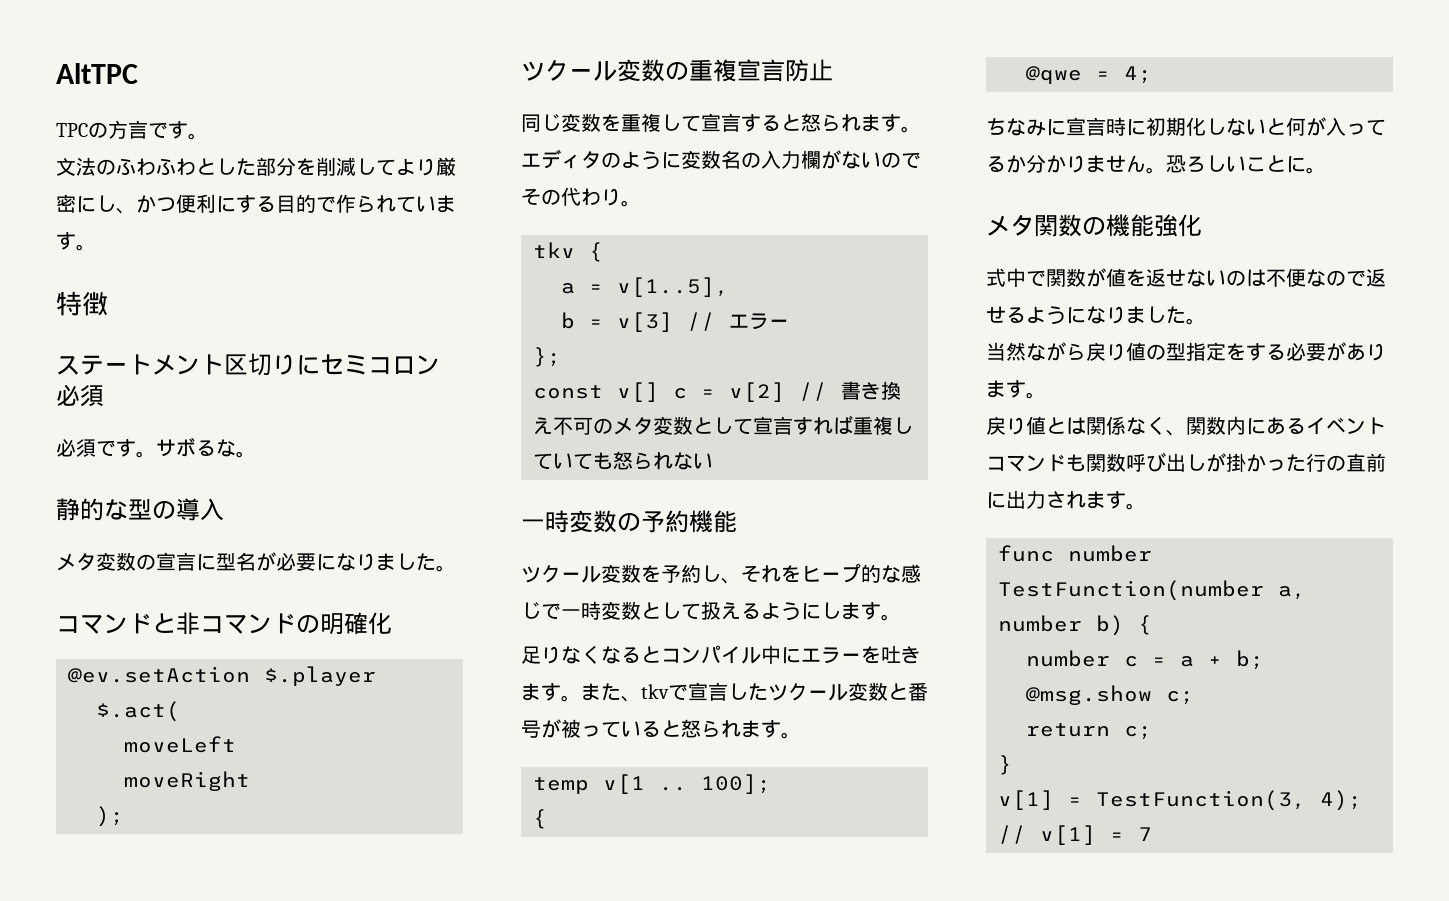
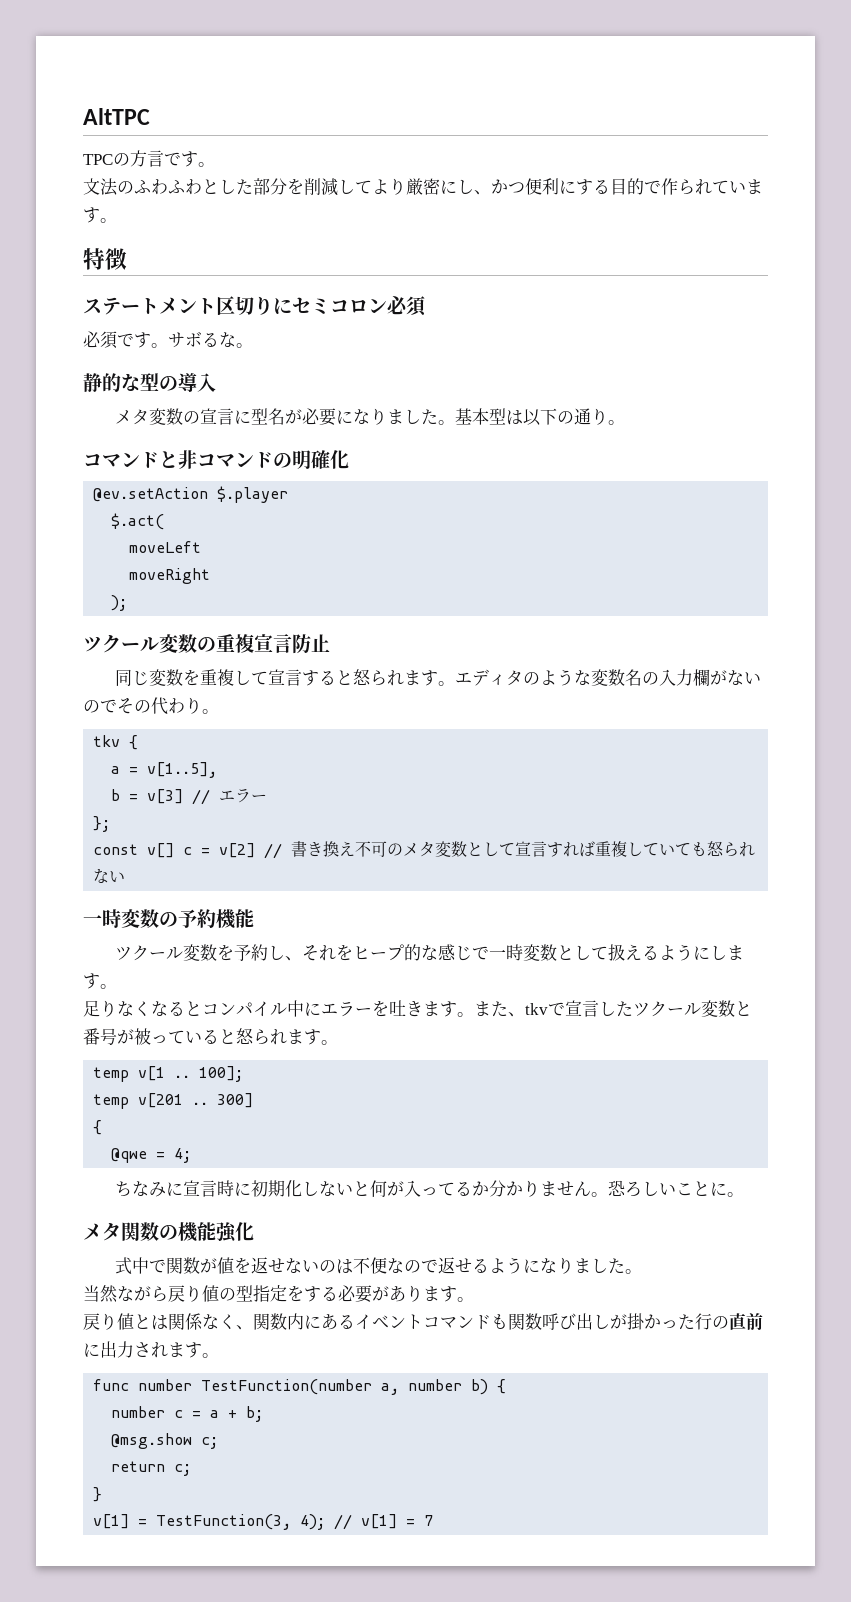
+ 基本型は以下の通り。
- エディタのように変数名の入力欄がないのでその代わり。
+ エディタのような変数名の入力欄がないのでその代わり。
+ temp v[201 .. 300]

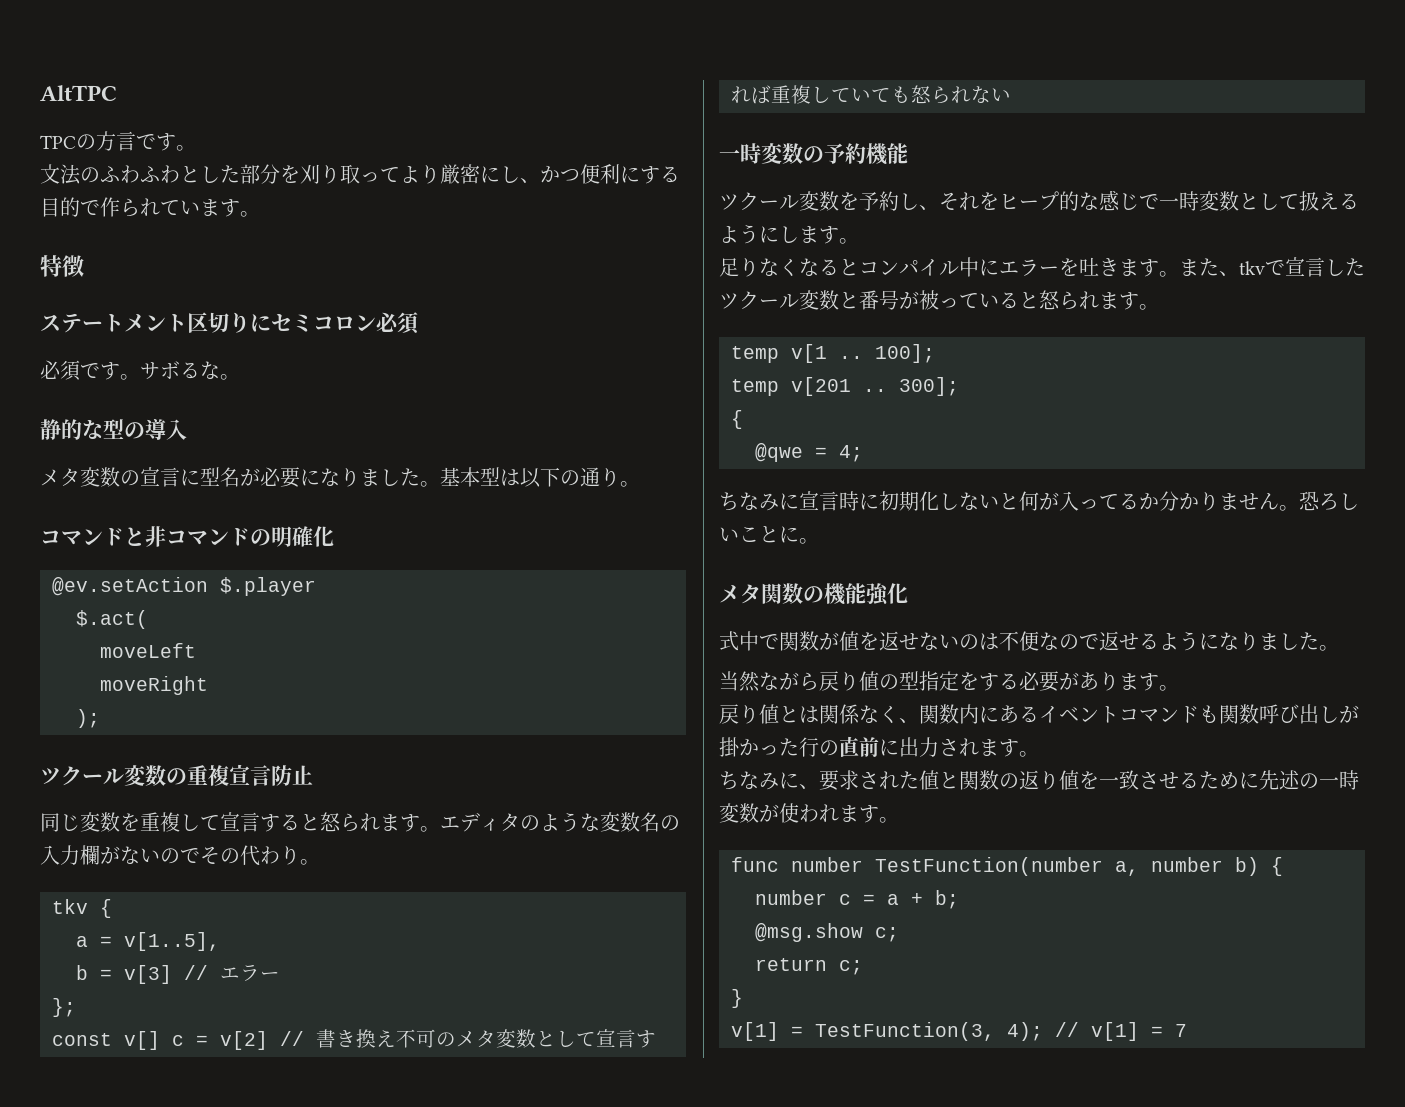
- 文法のふわふわとした部分を削減してより厳密にし、かつ便利にする目的で作られています。
+ 文法のふわふわとした部分を刈り取ってより厳密にし、かつ便利にする目的で作られています。
- 300]
+ 300];
+ ちなみに、要求された値と関数の返り値を一致させるために先述の一時変数が使われます。

